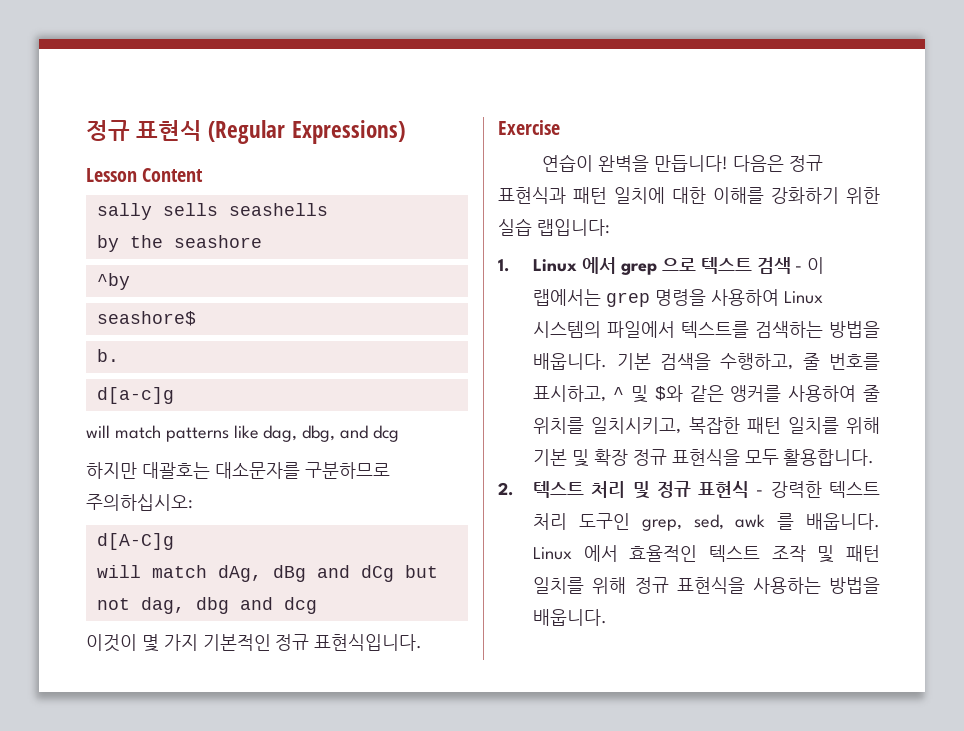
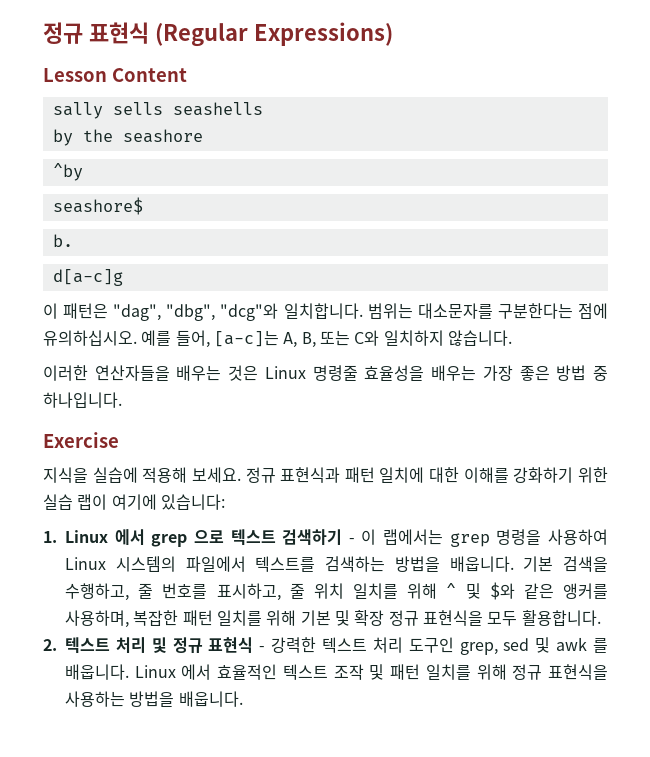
- will match patterns like dag, dbg, and dcg
- 하지만 대괄호는 대소문자를 구분하므로 주의하십시오:
- d[A-C]g
- will match dAg, dBg and dCg but not dag, dbg and dcg
- 이것이 몇 가지 기본적인 정규 표현식입니다.
+ 이 패턴은 "dag", "dbg", "dcg"와 일치합니다. 범위는 대소문자를 구분한다는 점에 유의하십시오. 예를 들어, [a-c]는 A, B, 또는 C와 일치하지 않습니다.
+ 이러한 연산자들을 배우는 것은 Linux 명령줄 효율성을 배우는 가장 좋은 방법 중 하나입니다.
  Exercise
- 연습이 완벽을 만듭니다! 다음은 정규 표현식과 패턴 일치에 대한 이해를 강화하기 위한 실습 랩입니다:
+ 지식을 실습에 적용해 보세요. 정규 표현식과 패턴 일치에 대한 이해를 강화하기 위한 실습 랩이 여기에 있습니다:
- 1. Linux 에서 grep 으로 텍스트 검색 - 이 랩에서는 grep 명령을 사용하여 Linux 시스템의 파일에서 텍스트를 검색하는 방법을 배웁니다.
+ 1. Linux 에서 grep 으로 텍스트 검색하기 - 이 랩에서는 grep 명령을 사용하여 Linux 시스템의 파일에서 텍스트를 검색하는 방법을 배웁니다.
- 기본 검색을 수행하고, 줄 번호를 표시하고, ^ 및 $와 같은 앵커를 사용하여 줄 위치를 일치시키고, 복잡한 패턴 일치를 위해 기본 및 확장 정규 표현식을 모두 활용합니다.
+ 기본 검색을 수행하고, 줄 번호를 표시하고, 줄 위치 일치를 위해 ^ 및 $와 같은 앵커를 사용하며, 복잡한 패턴 일치를 위해 기본 및 확장 정규 표현식을 모두 활용합니다.
- 2. 텍스트 처리 및 정규 표현식 - 강력한 텍스트 처리 도구인 grep, sed, awk 를 배웁니다.
+ 2. 텍스트 처리 및 정규 표현식 - 강력한 텍스트 처리 도구인 grep, sed 및 awk 를 배웁니다.

